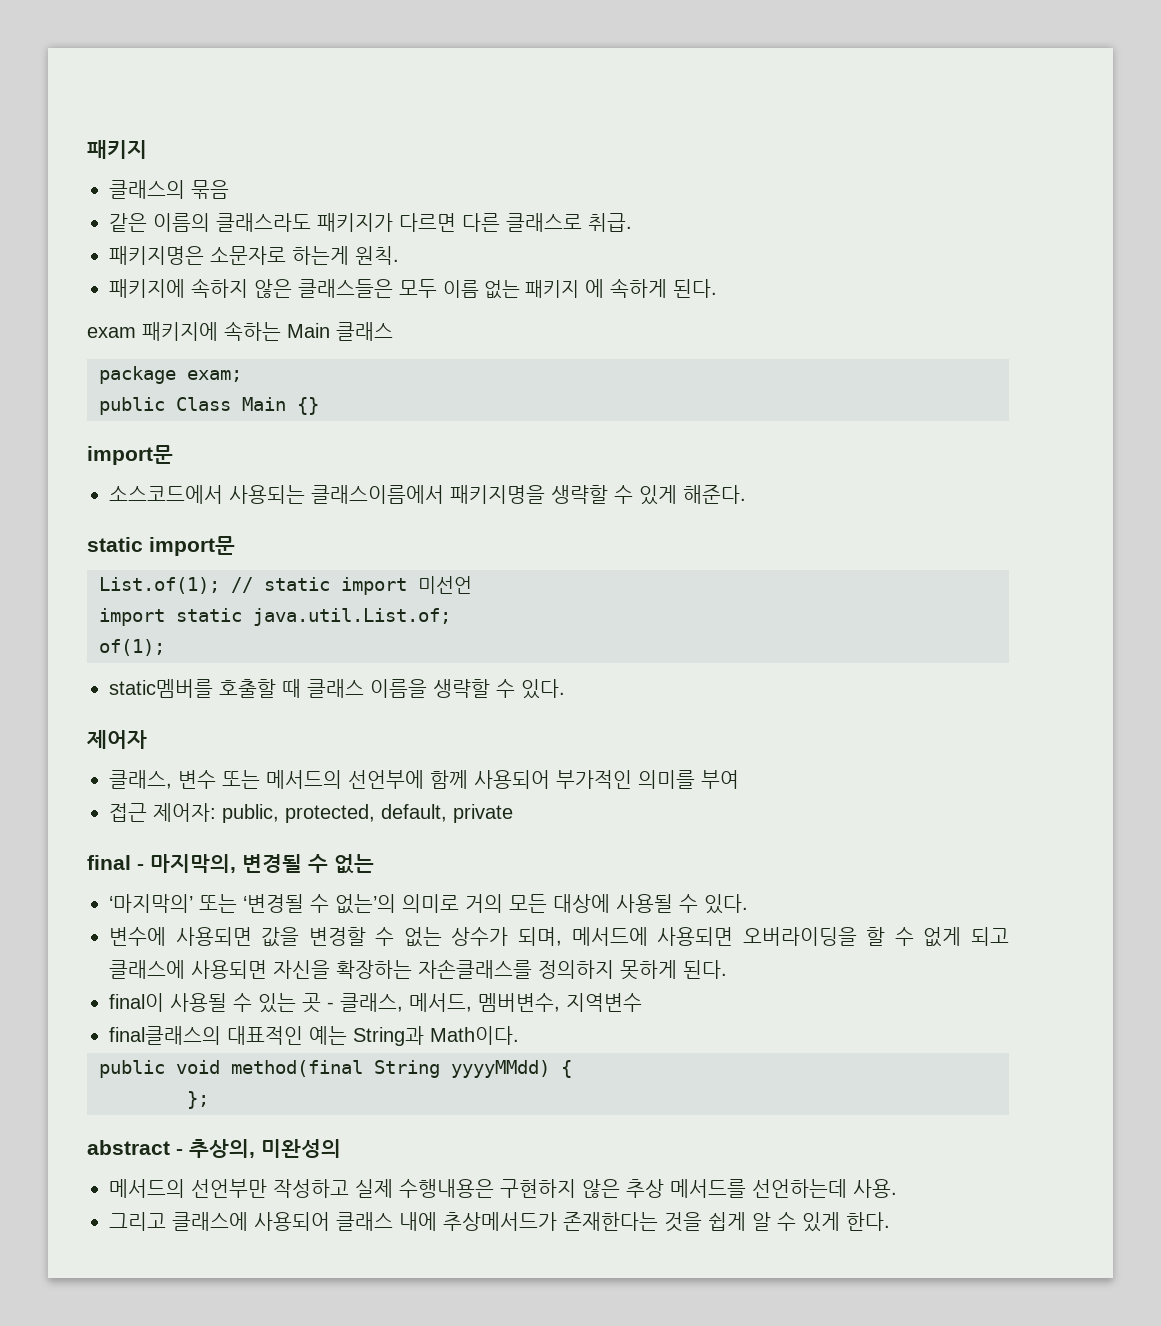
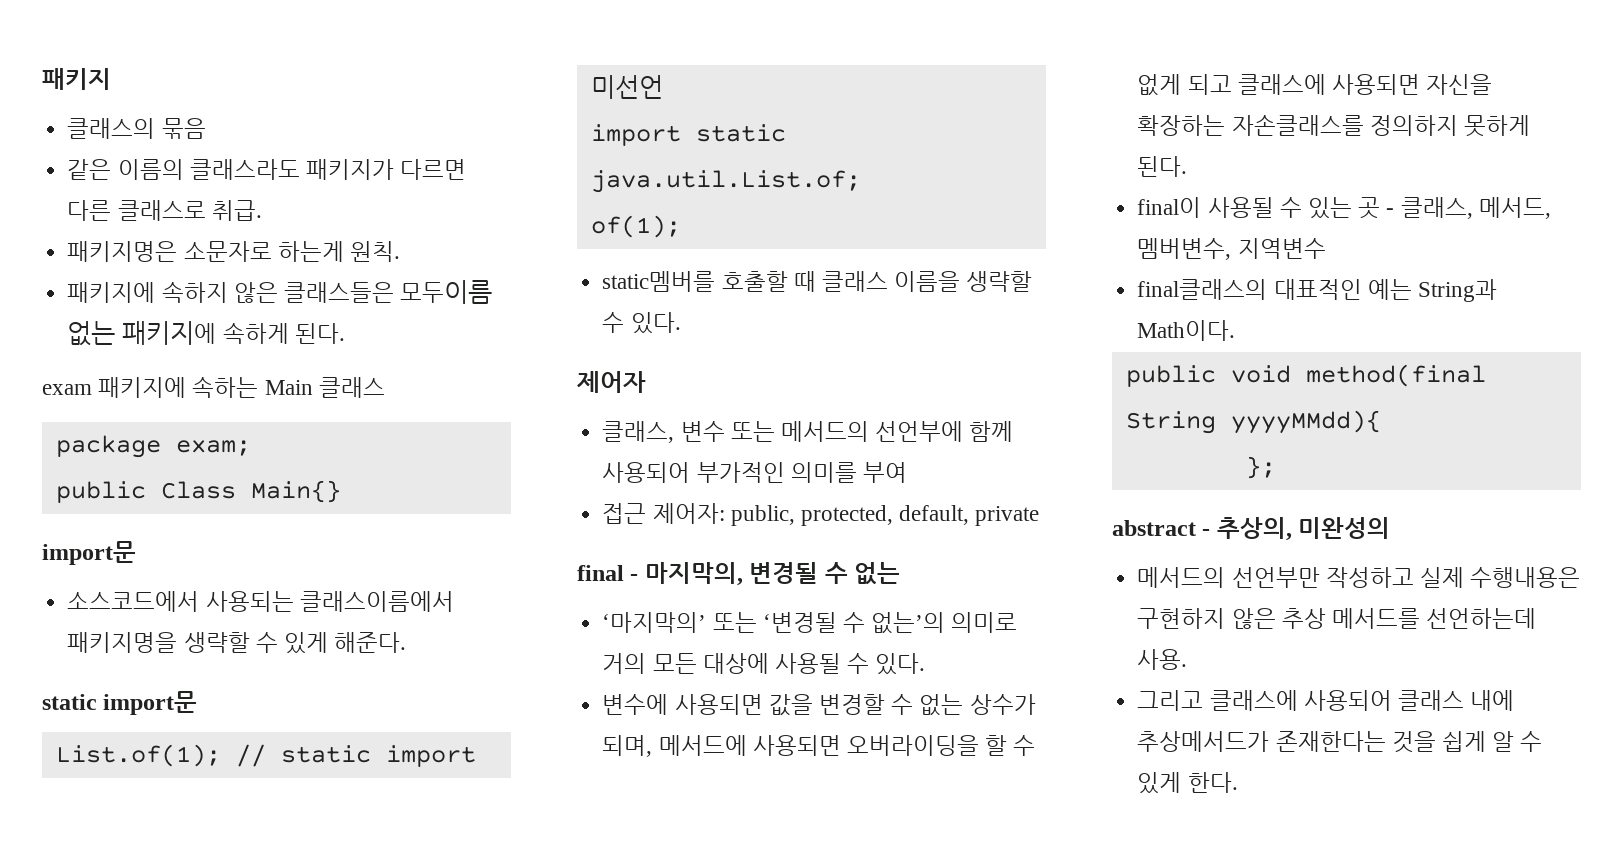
- 패키지에 속하지 않은 클래스들은 모두 이름 없는 패키지 에 속하게 된다.
+ 패키지에 속하지 않은 클래스들은 모두이름 없는 패키지에 속하게 된다.
- public Class Main {}
+ public Class Main{}
- public void method(final String yyyyMMdd) {
+ public void method(final String yyyyMMdd){

